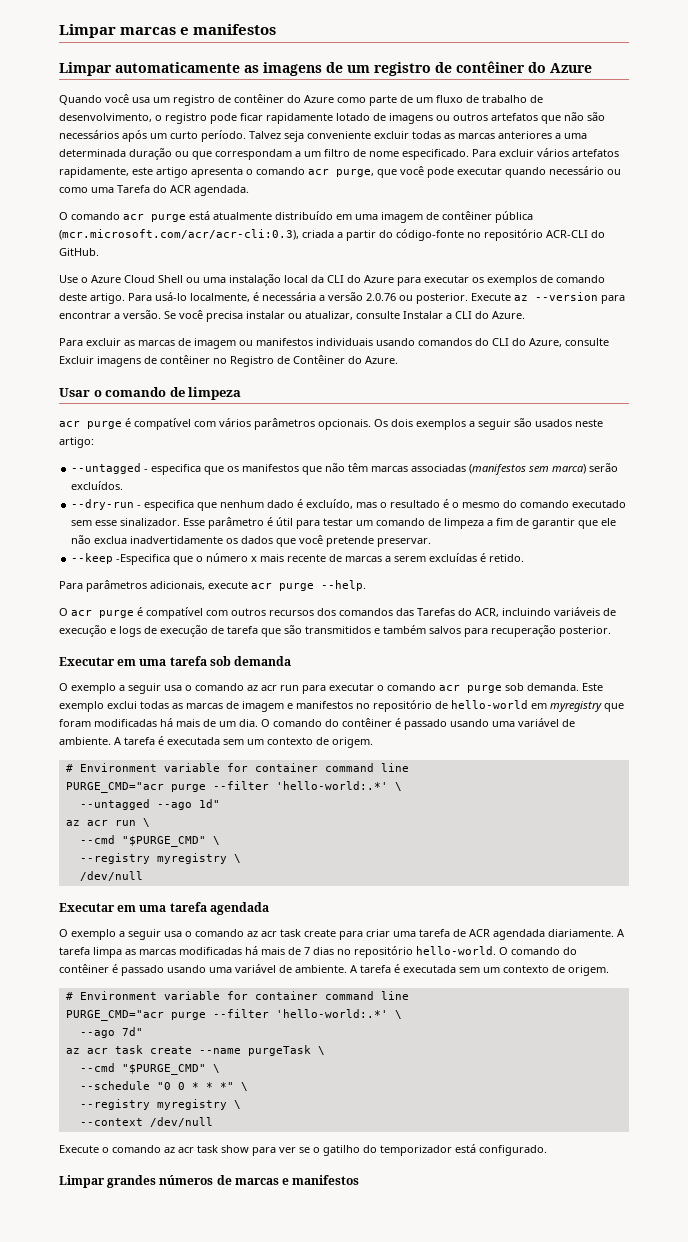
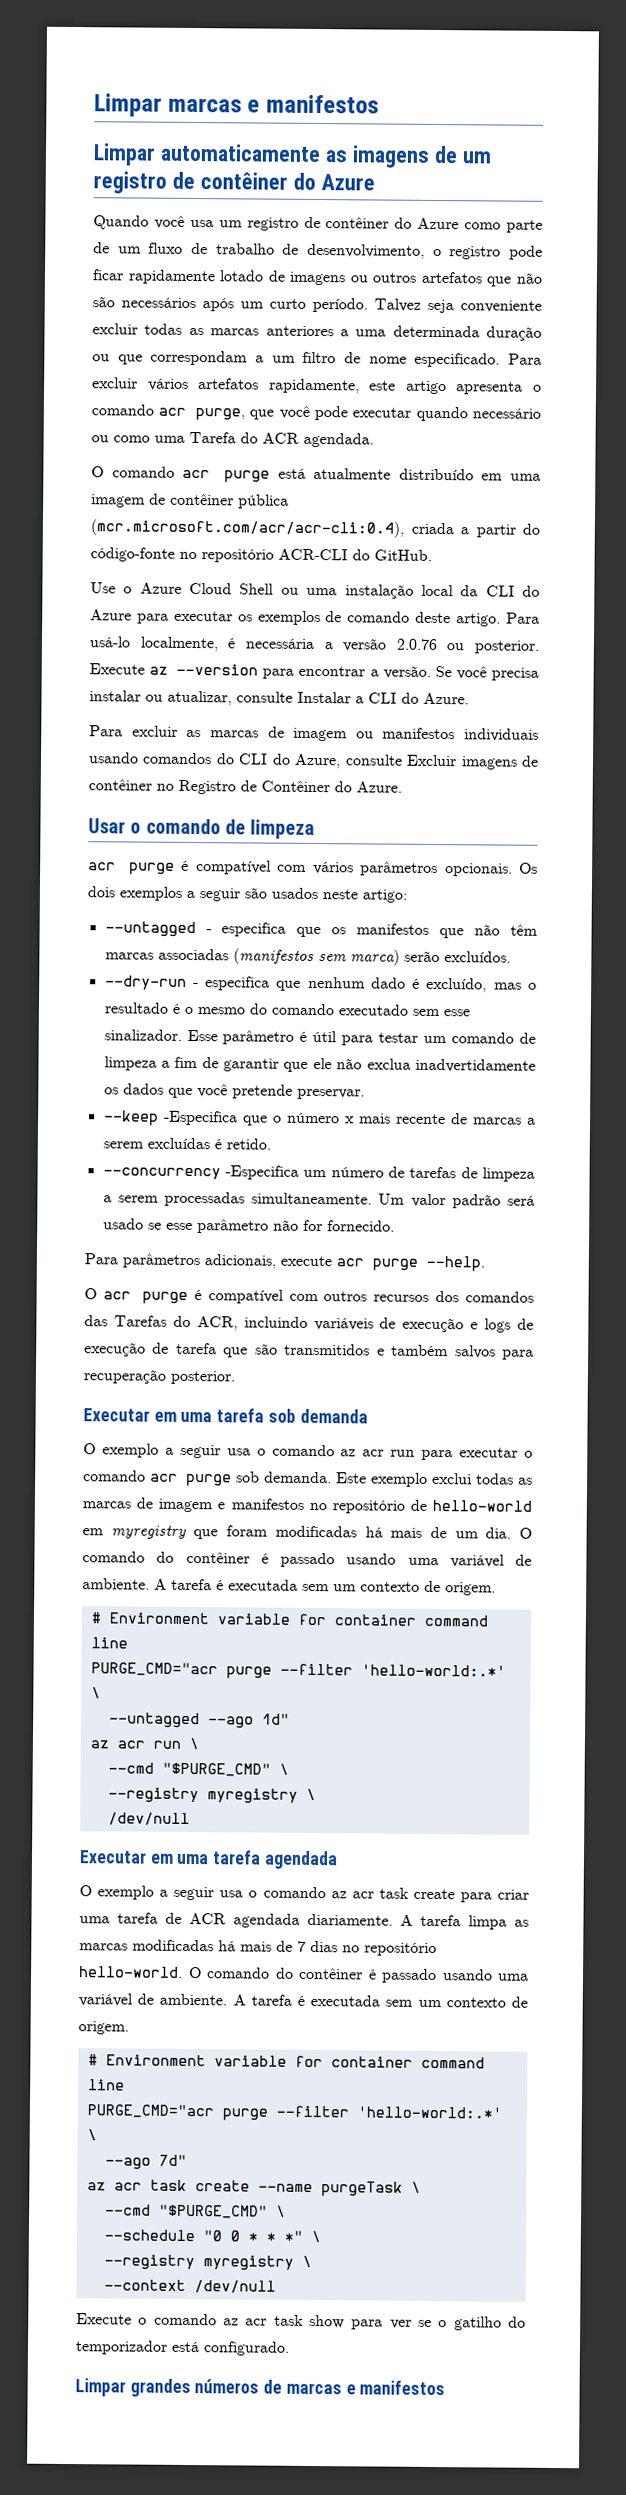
- O comando acr purge está atualmente distribuído em uma imagem de contêiner pública (mcr.microsoft.com/acr/acr-cli:0.3), criada a partir do código-fonte no repositório ACR-CLI do GitHub.
+ O comando acr purge está atualmente distribuído em uma imagem de contêiner pública (mcr.microsoft.com/acr/acr-cli:0.4), criada a partir do código-fonte no repositório ACR-CLI do GitHub.
+ --concurrency -Especifica um número de tarefas de limpeza a serem processadas simultaneamente. Um valor padrão será usado se esse parâmetro não for fornecido.

